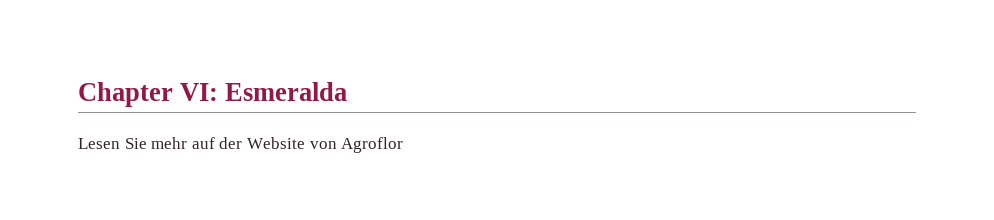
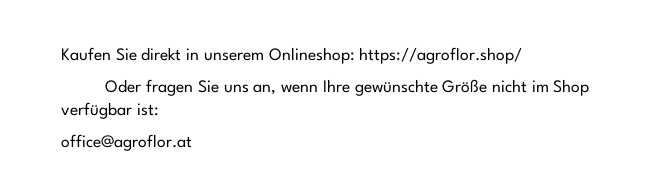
- Chapter VI: Esmeralda
- Lesen Sie mehr auf der Website von Agroflor
+ Kaufen Sie direkt in unserem Onlineshop: https://agroflor.shop/
+ Oder fragen Sie uns an, wenn Ihre gewünschte Größe nicht im Shop verfügbar ist:
+ office@agroflor.at

